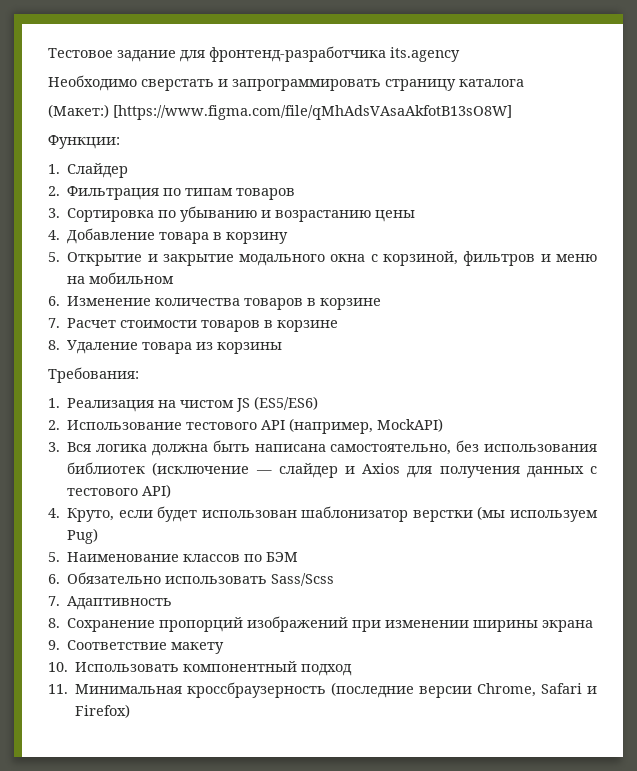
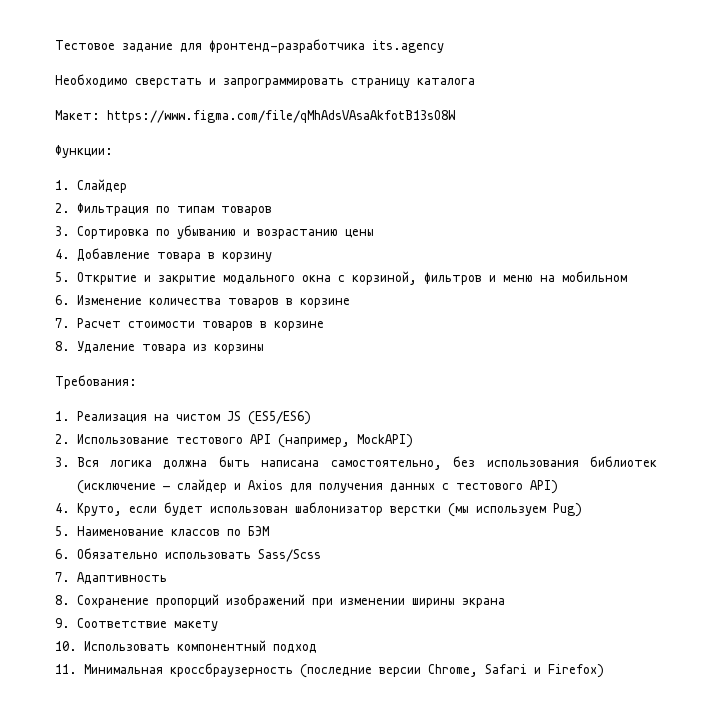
- (Макет:) [https://www.figma.com/file/qMhAdsVAsaAkfotB13sO8W]
+ Макет: https://www.figma.com/file/qMhAdsVAsaAkfotB13sO8W

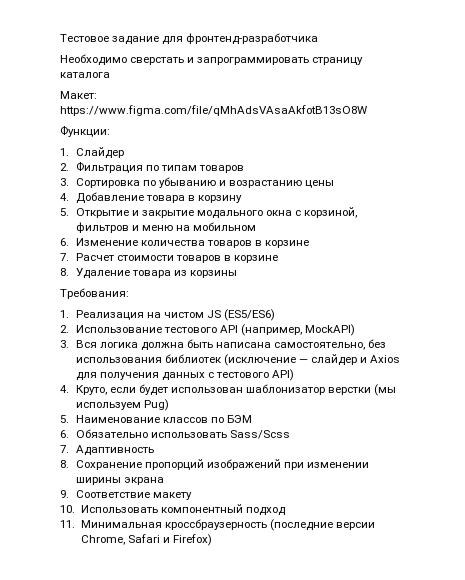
- Тестовое задание для фронтенд-разработчика its.agency
+ Тестовое задание для фронтенд-разработчика

